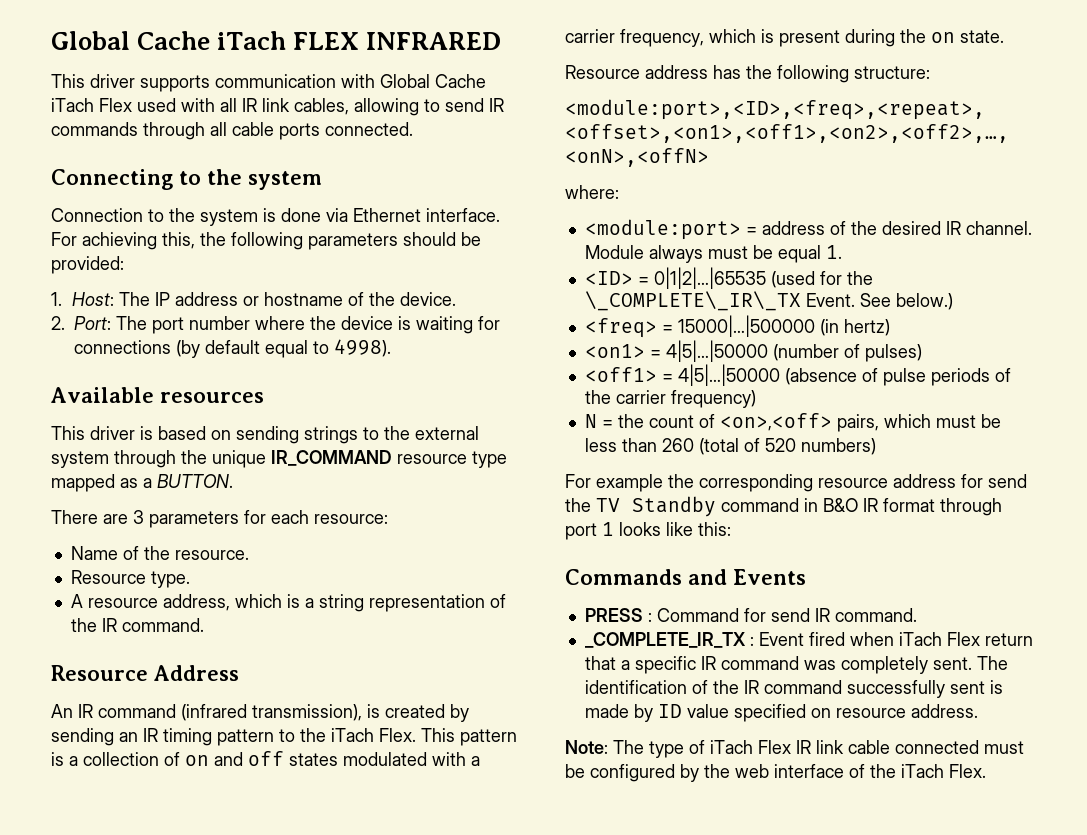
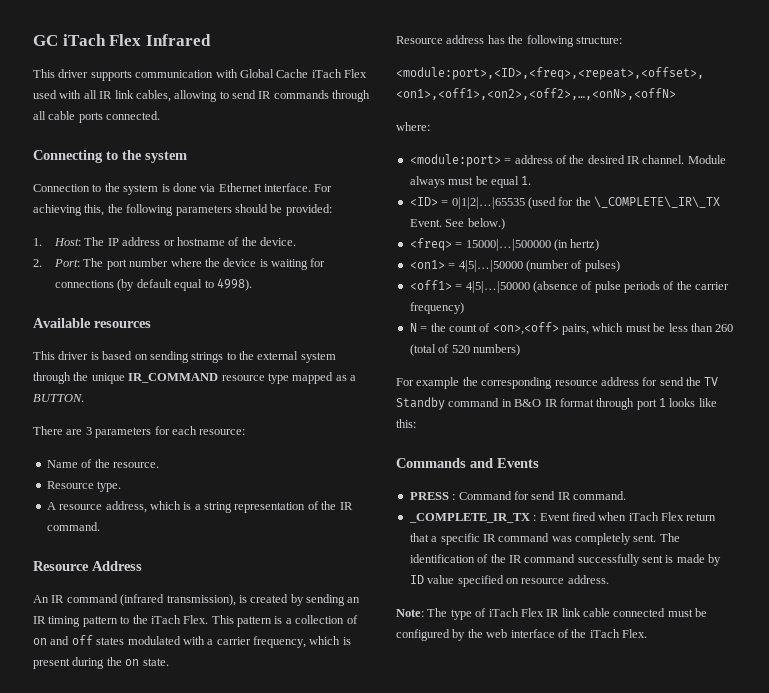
- Global Cache iTach FLEX INFRARED
+ GC iTach Flex Infrared

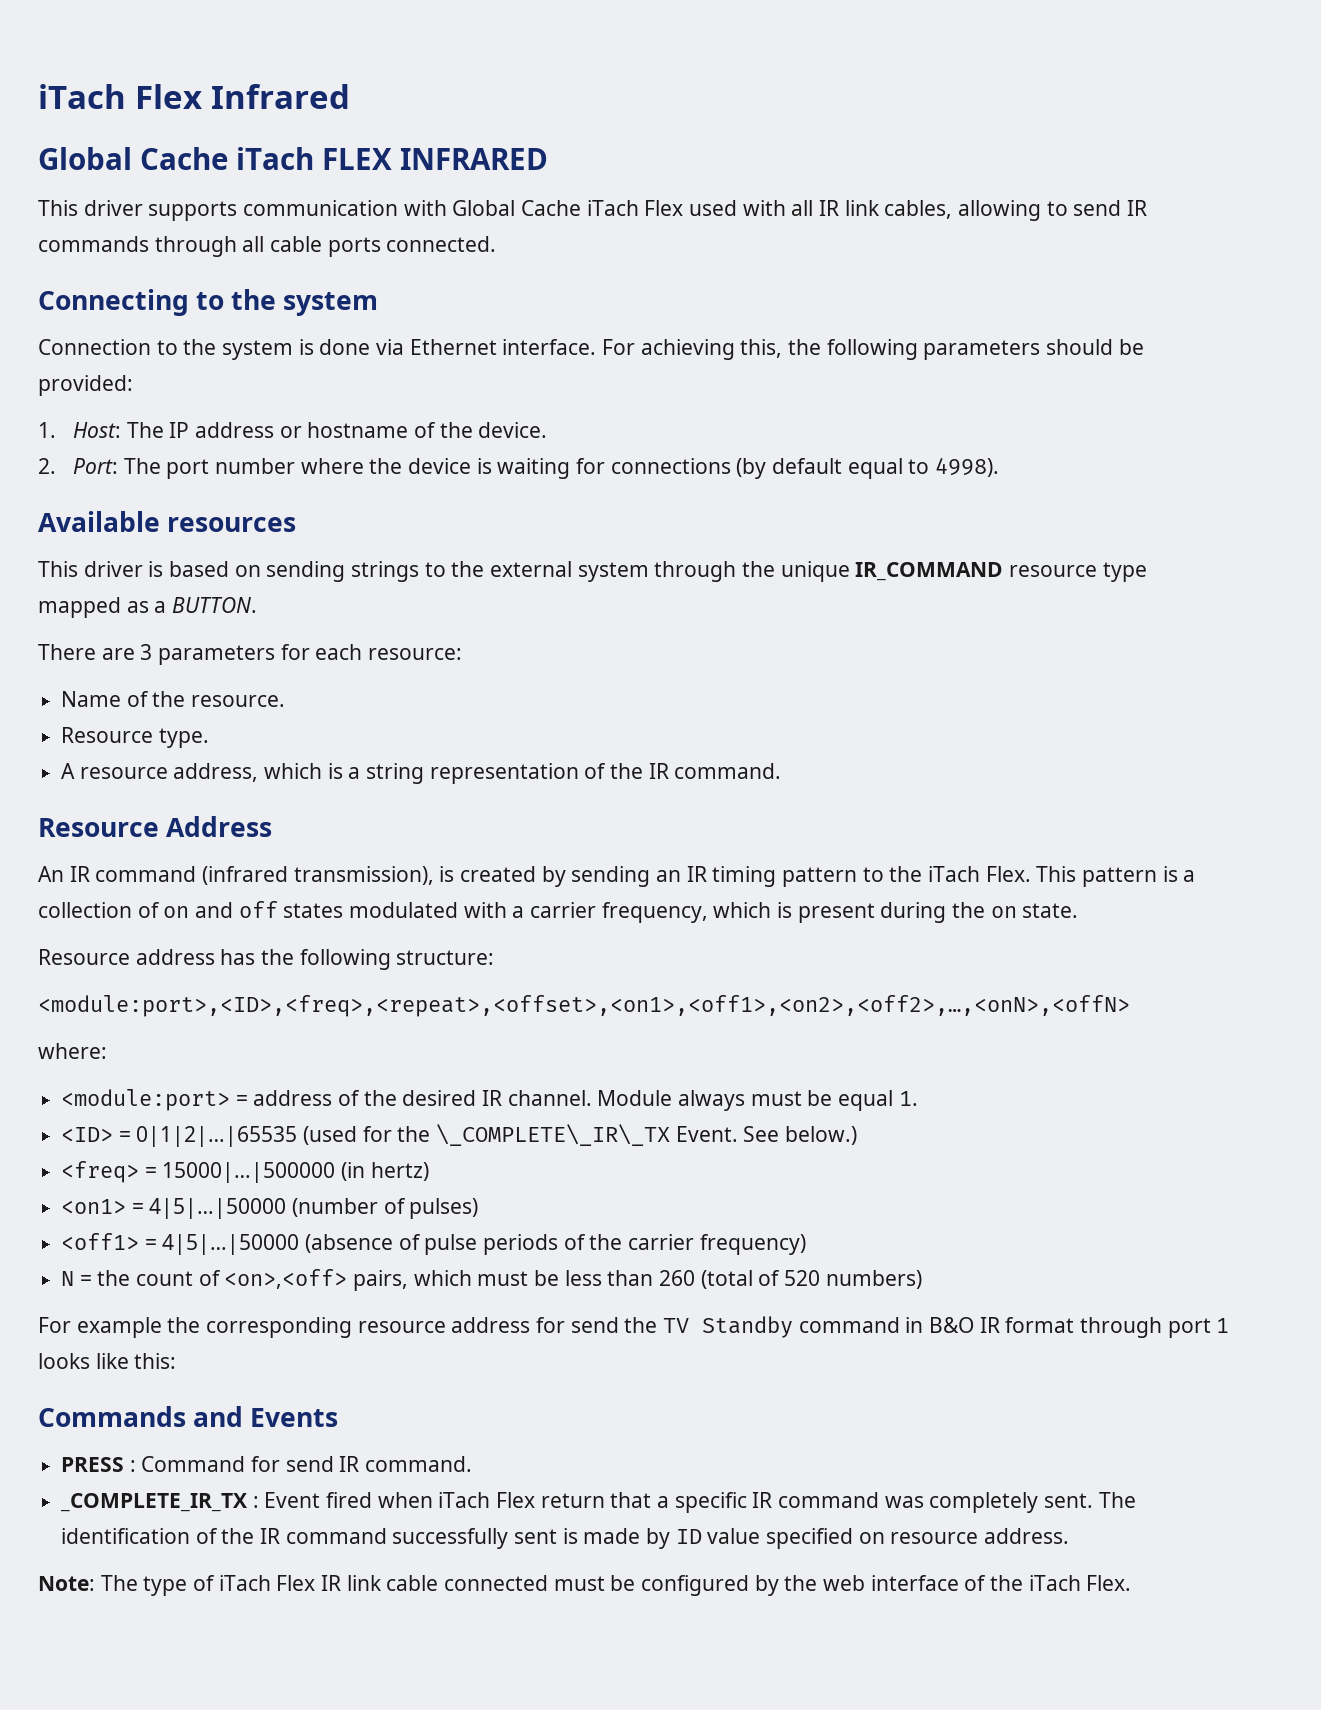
- GC iTach Flex Infrared
+ iTach Flex Infrared
+ Global Cache iTach FLEX INFRARED

